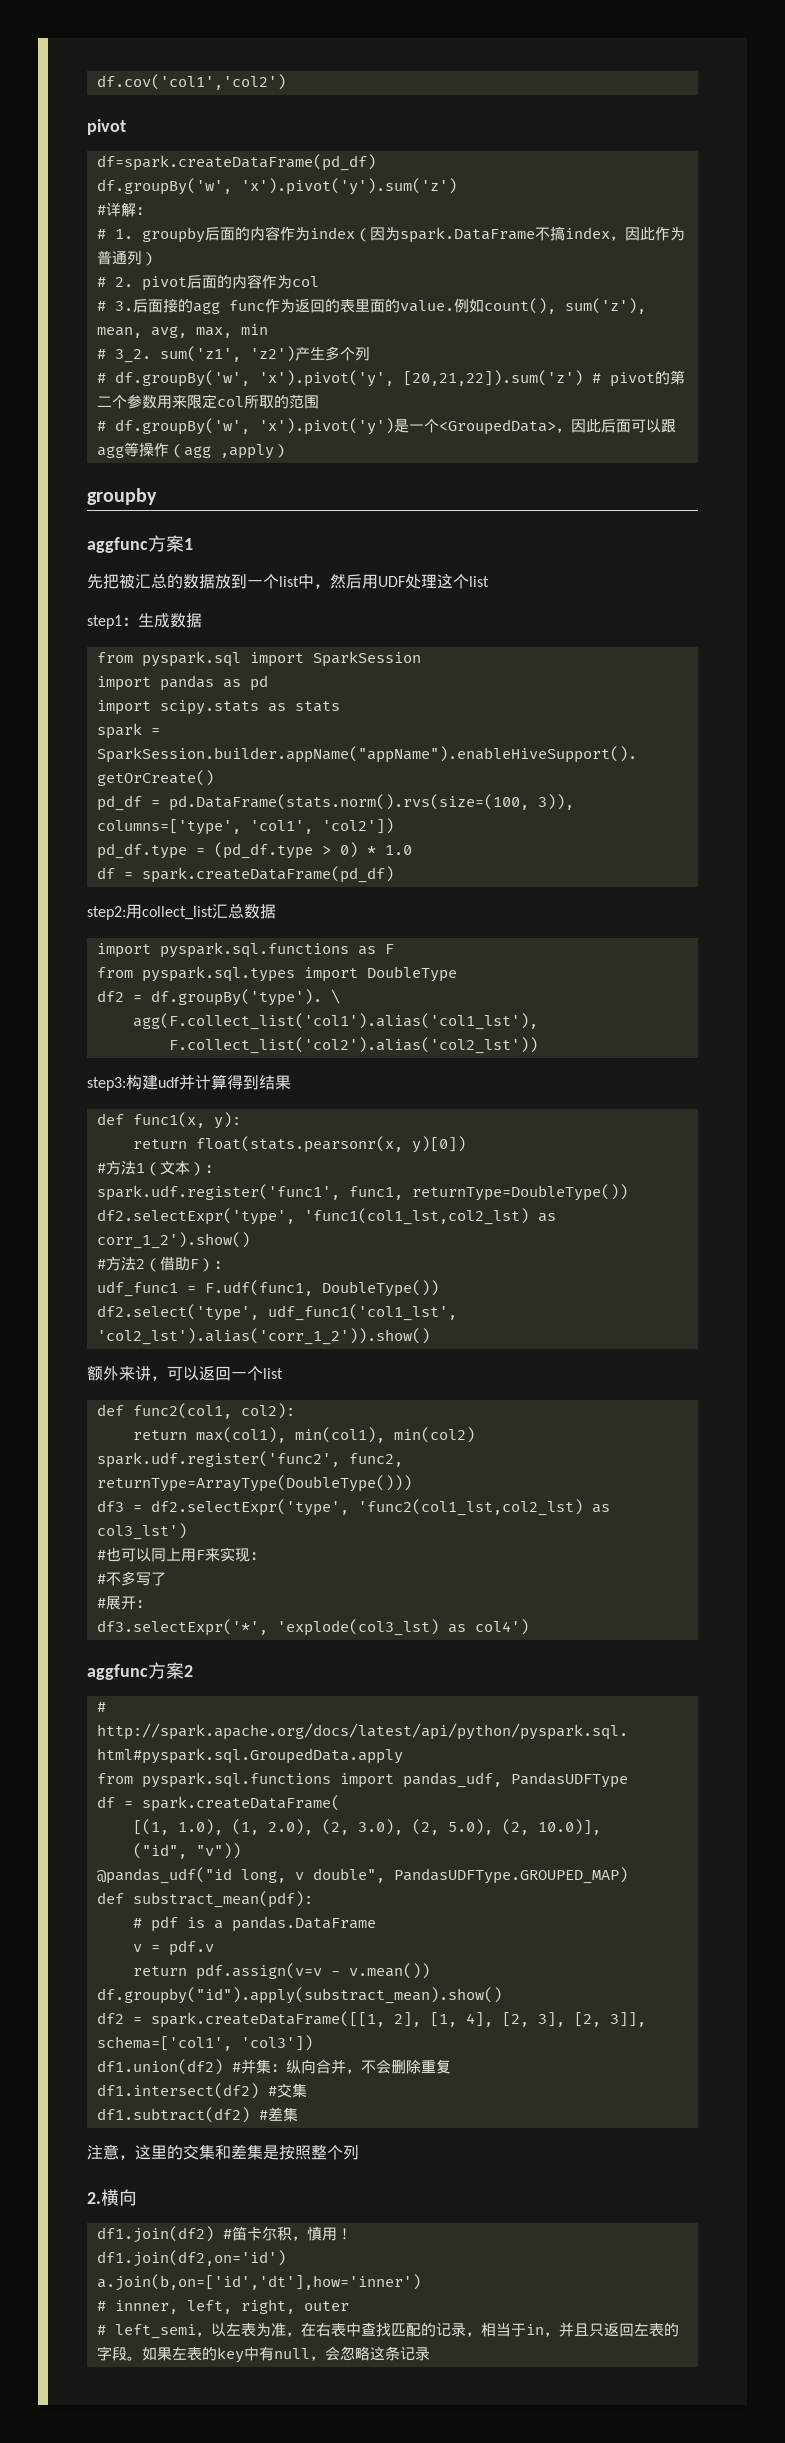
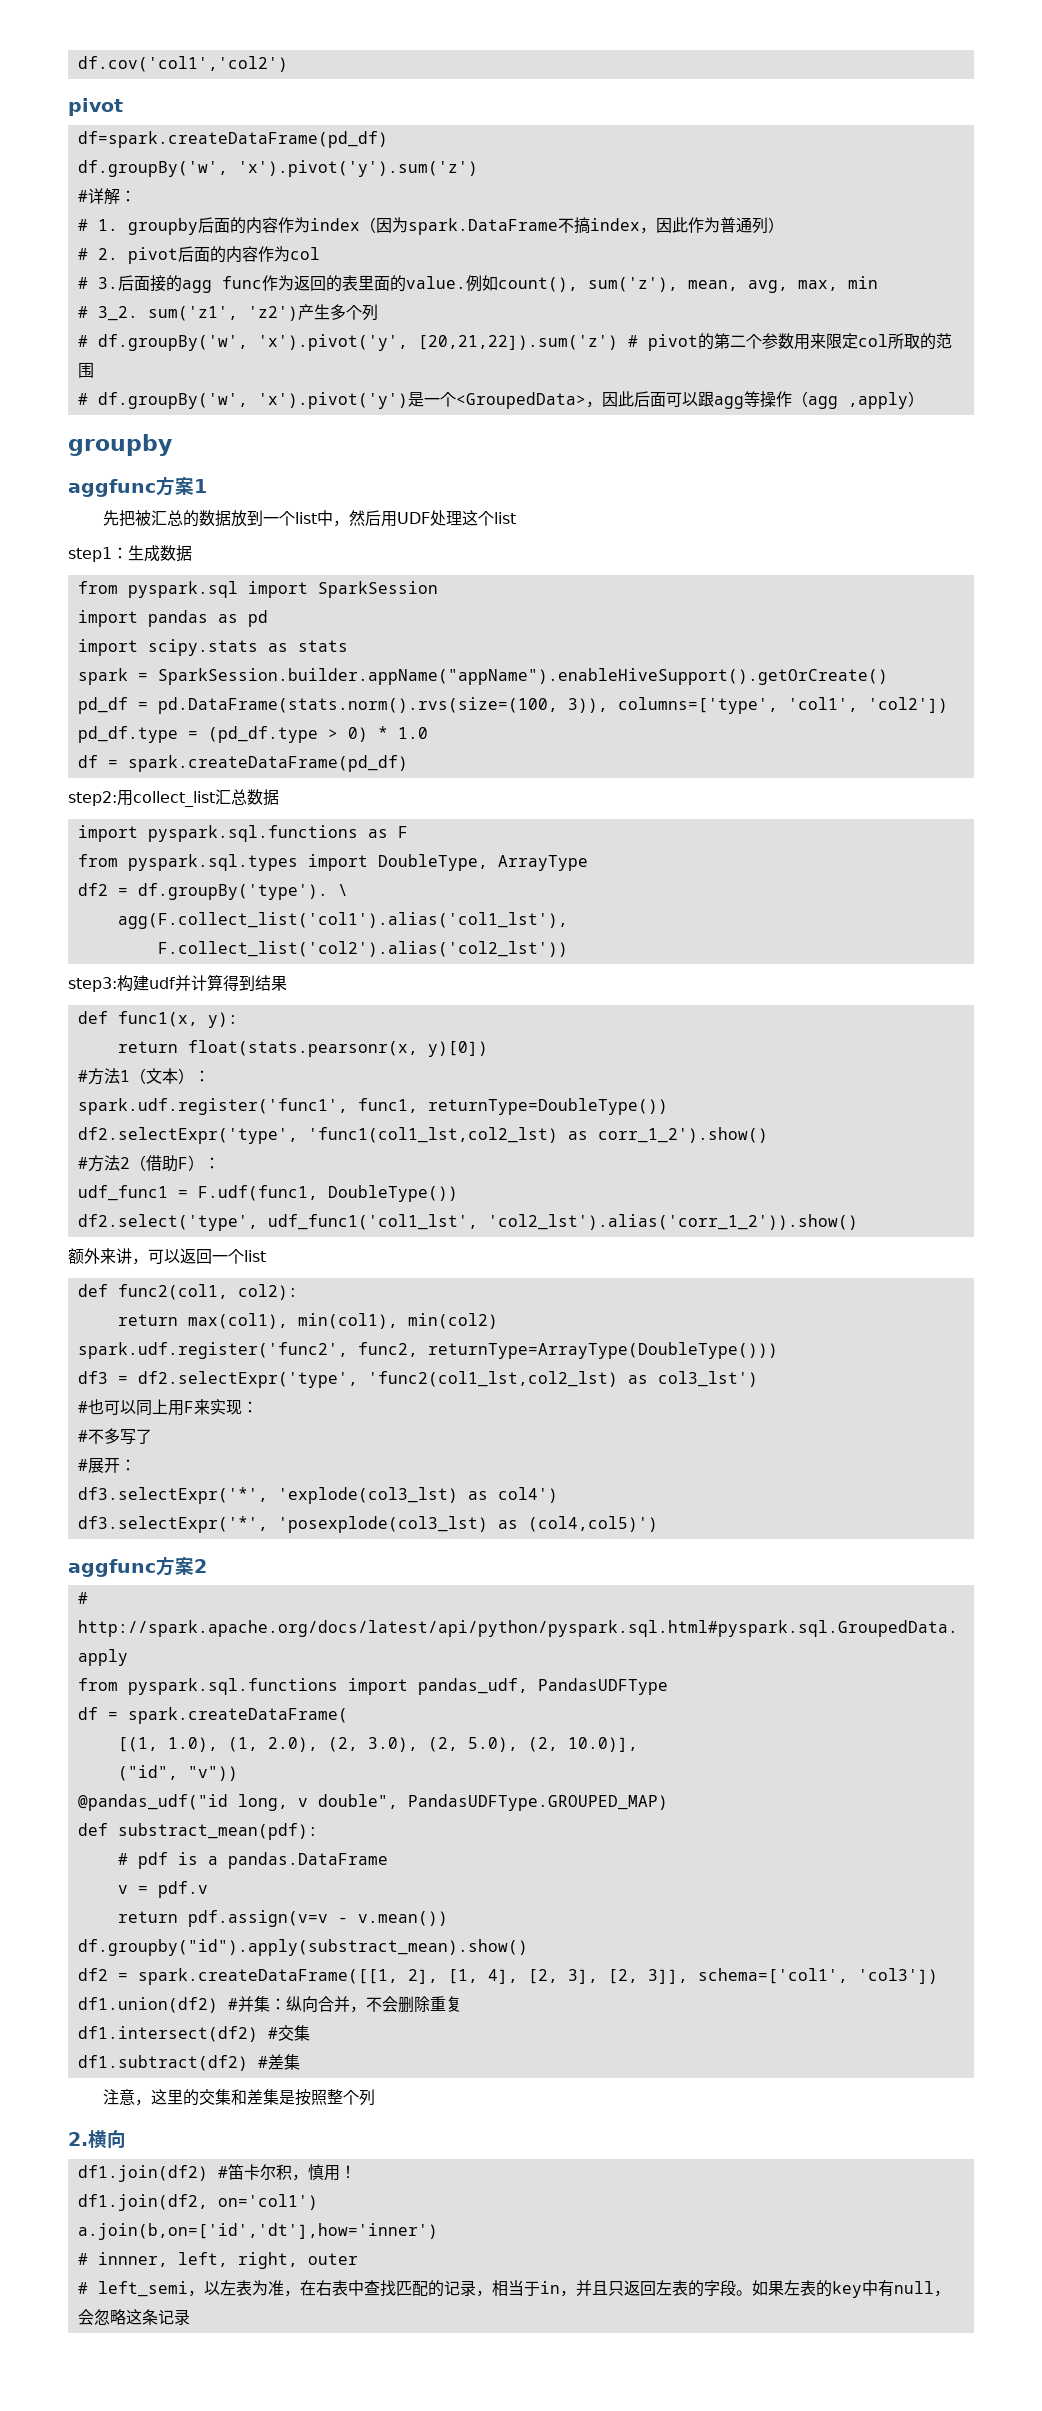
- from pyspark.sql.types import DoubleType
+ from pyspark.sql.types import DoubleType, ArrayType
+ df3.selectExpr('*', 'posexplode(col3_lst) as (col4,col5)')
- df1.join(df2,on='id')
+ df1.join(df2, on='col1')

